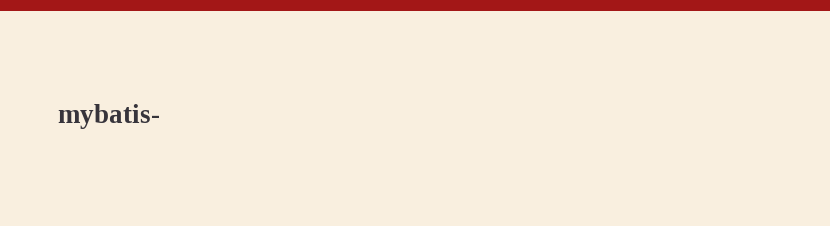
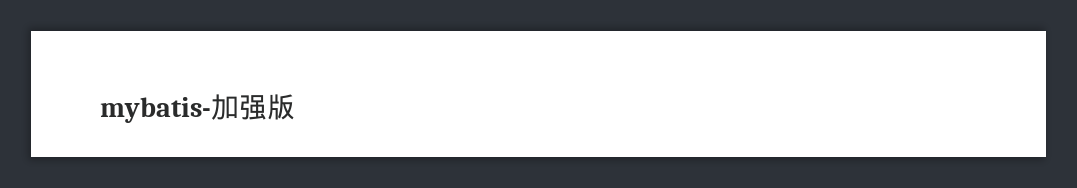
- mybatis-
+ mybatis-加强版

